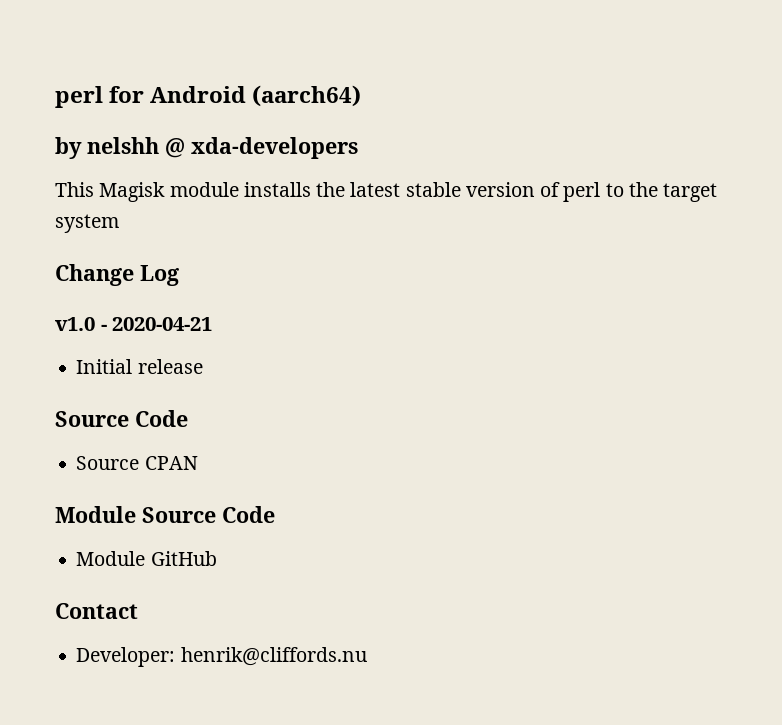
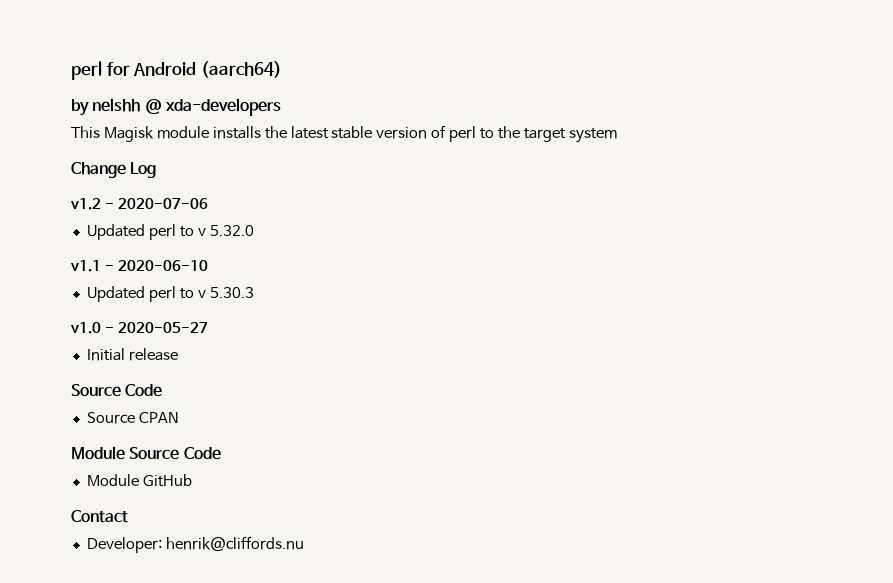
+ v1.2 - 2020-07-06
+ Updated perl to v 5.32.0
+ v1.1 - 2020-06-10
+ Updated perl to v 5.30.3
- v1.0 - 2020-04-21
+ v1.0 - 2020-05-27

